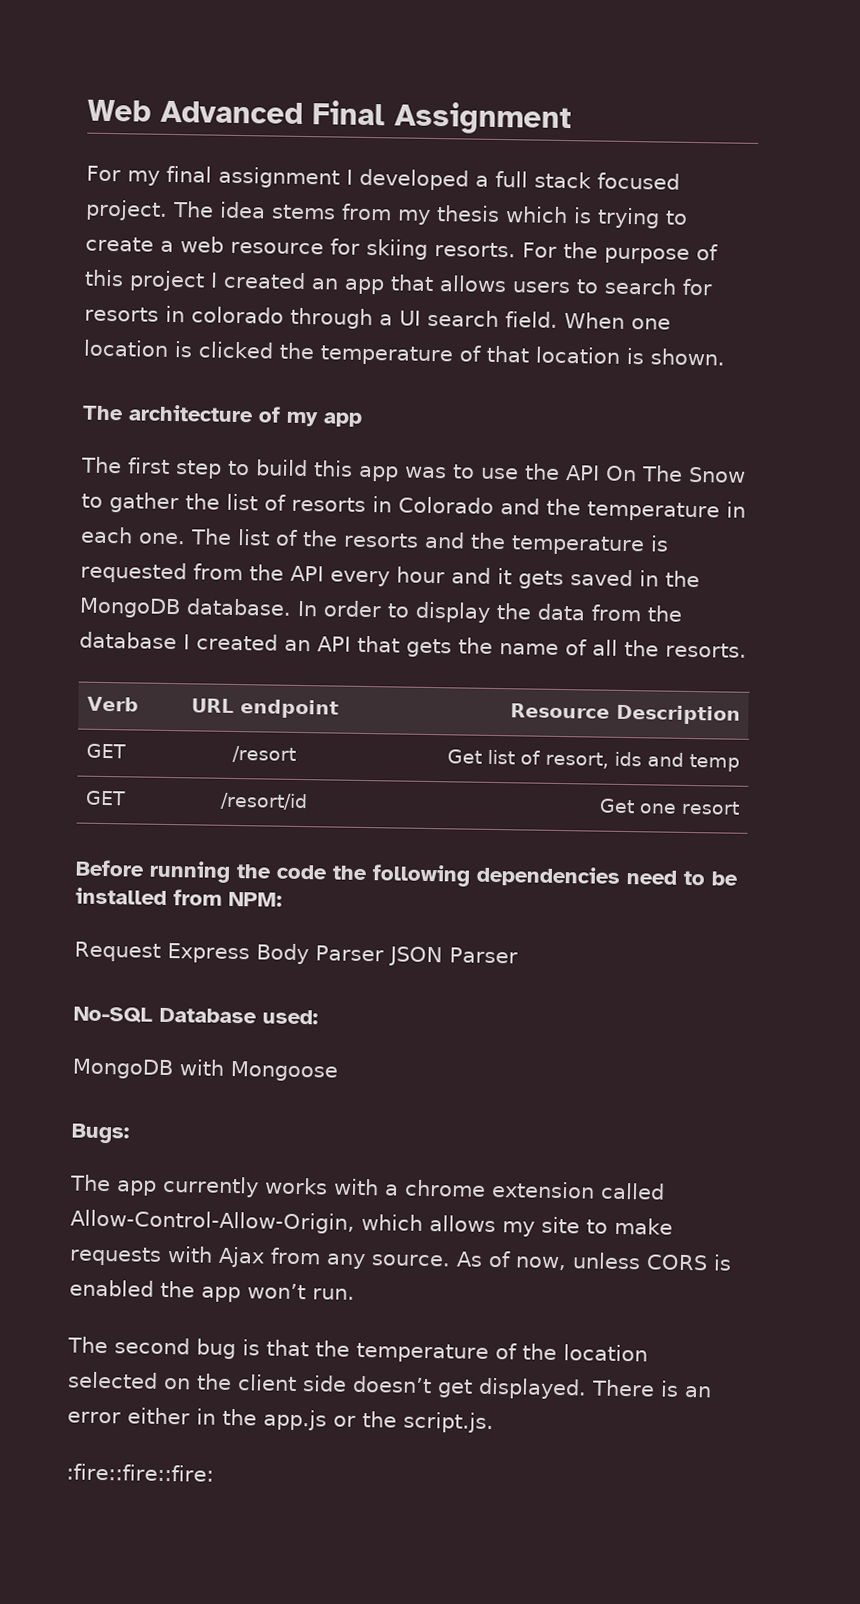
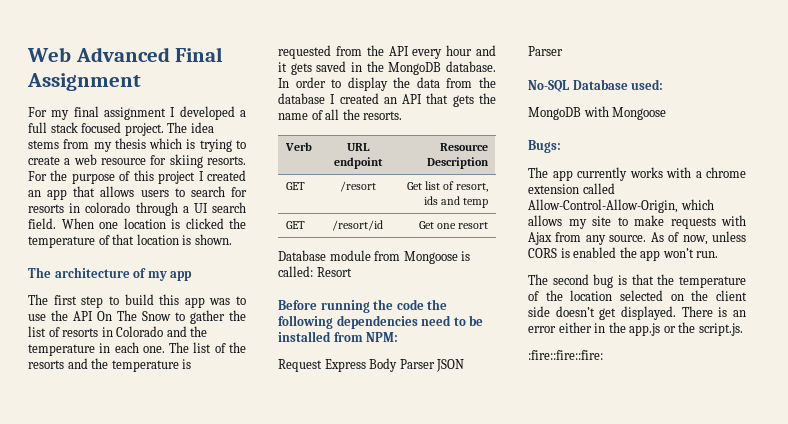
+ Database module from Mongoose is called: Resort

